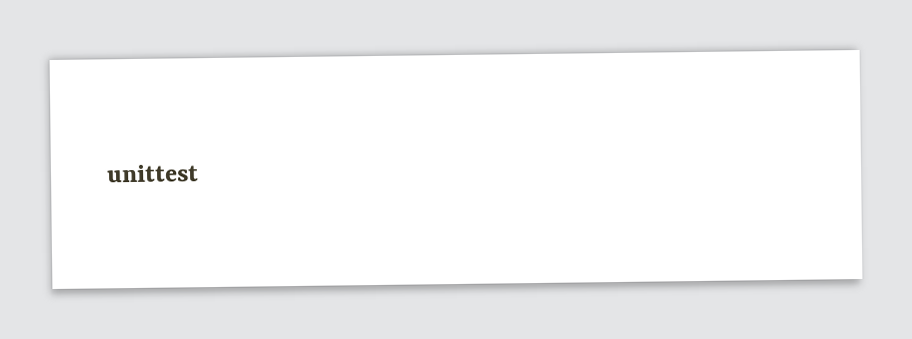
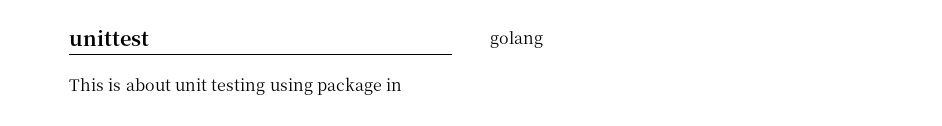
+ This is about unit testing using package in golang

